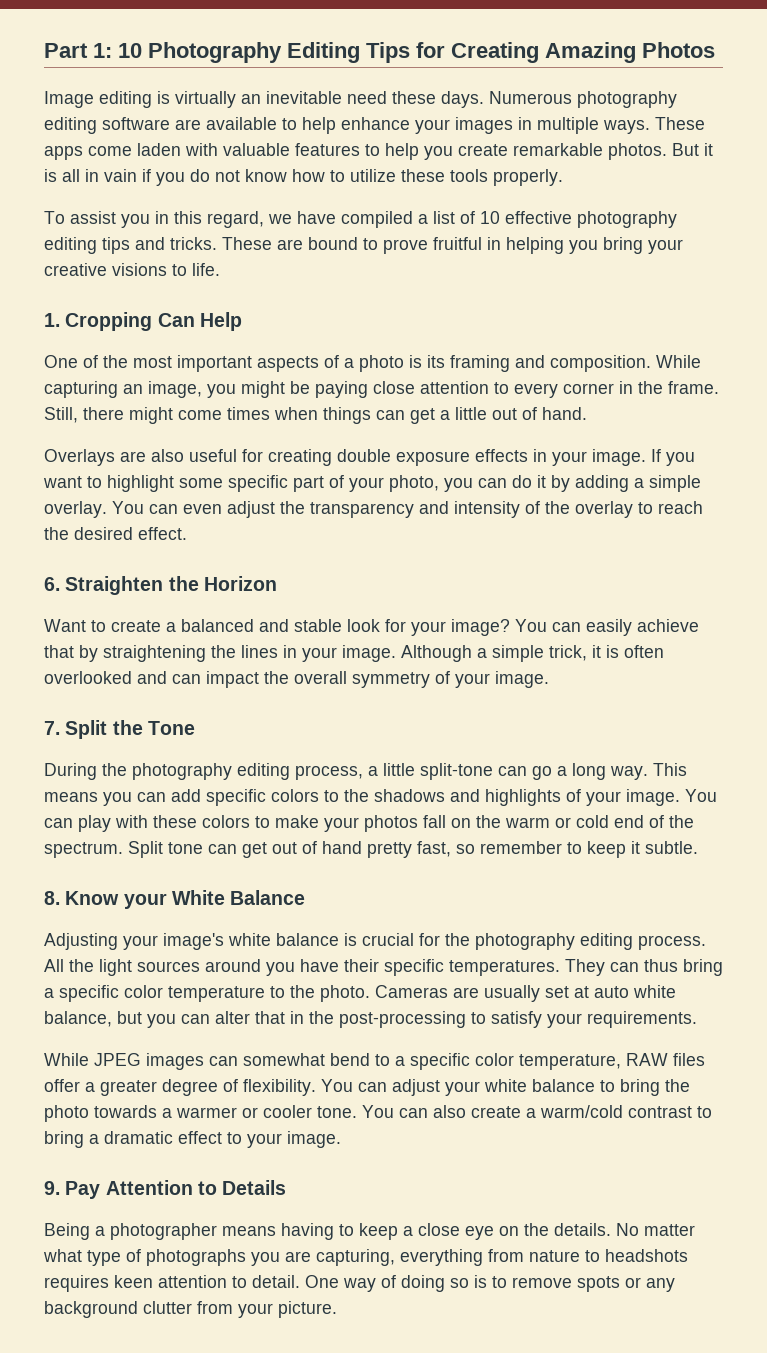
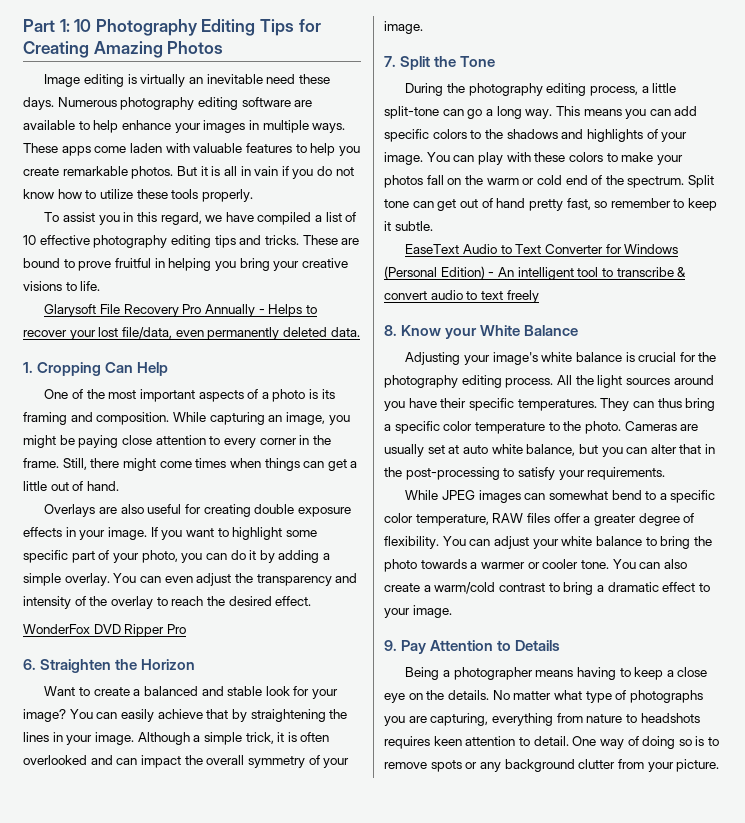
+ Glarysoft File Recovery Pro Annually - Helps to recover your lost file/data, even permanently deleted data.
+ WonderFox DVD Ripper Pro
+ EaseText Audio to Text Converter for Windows (Personal Edition) - An intelligent tool to transcribe & convert audio to text freely

